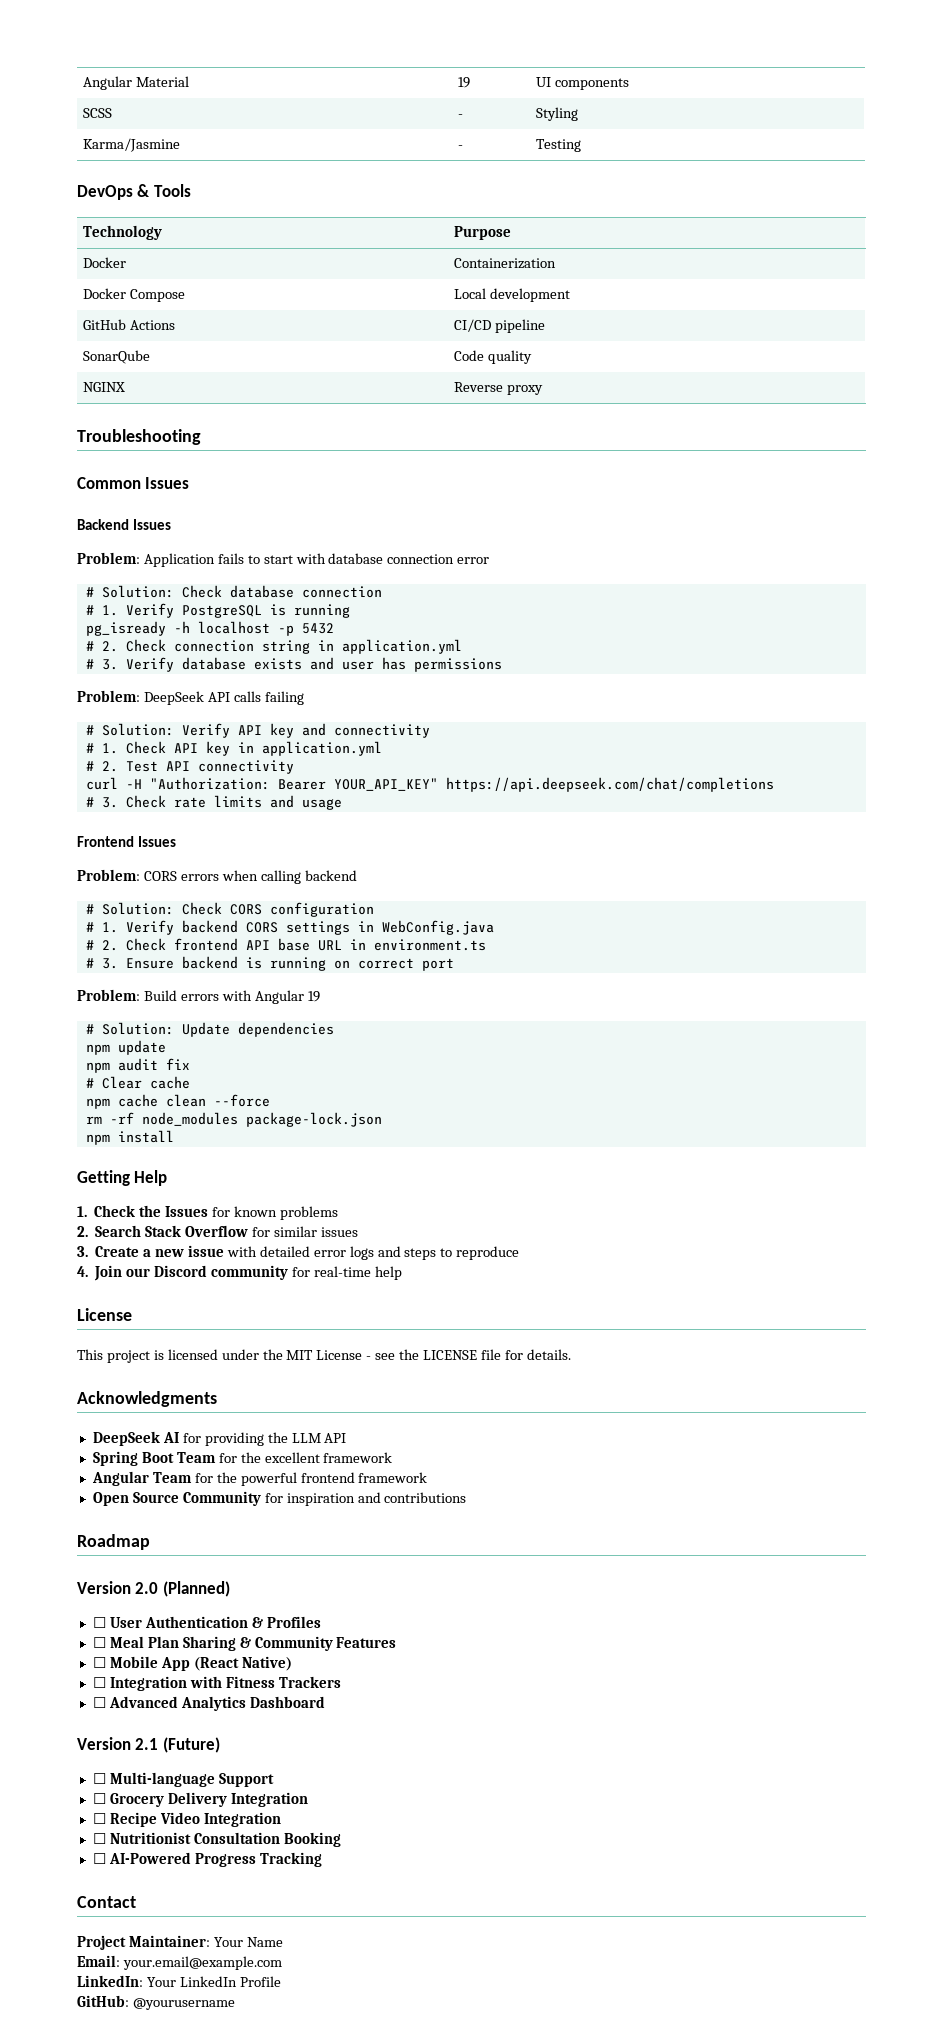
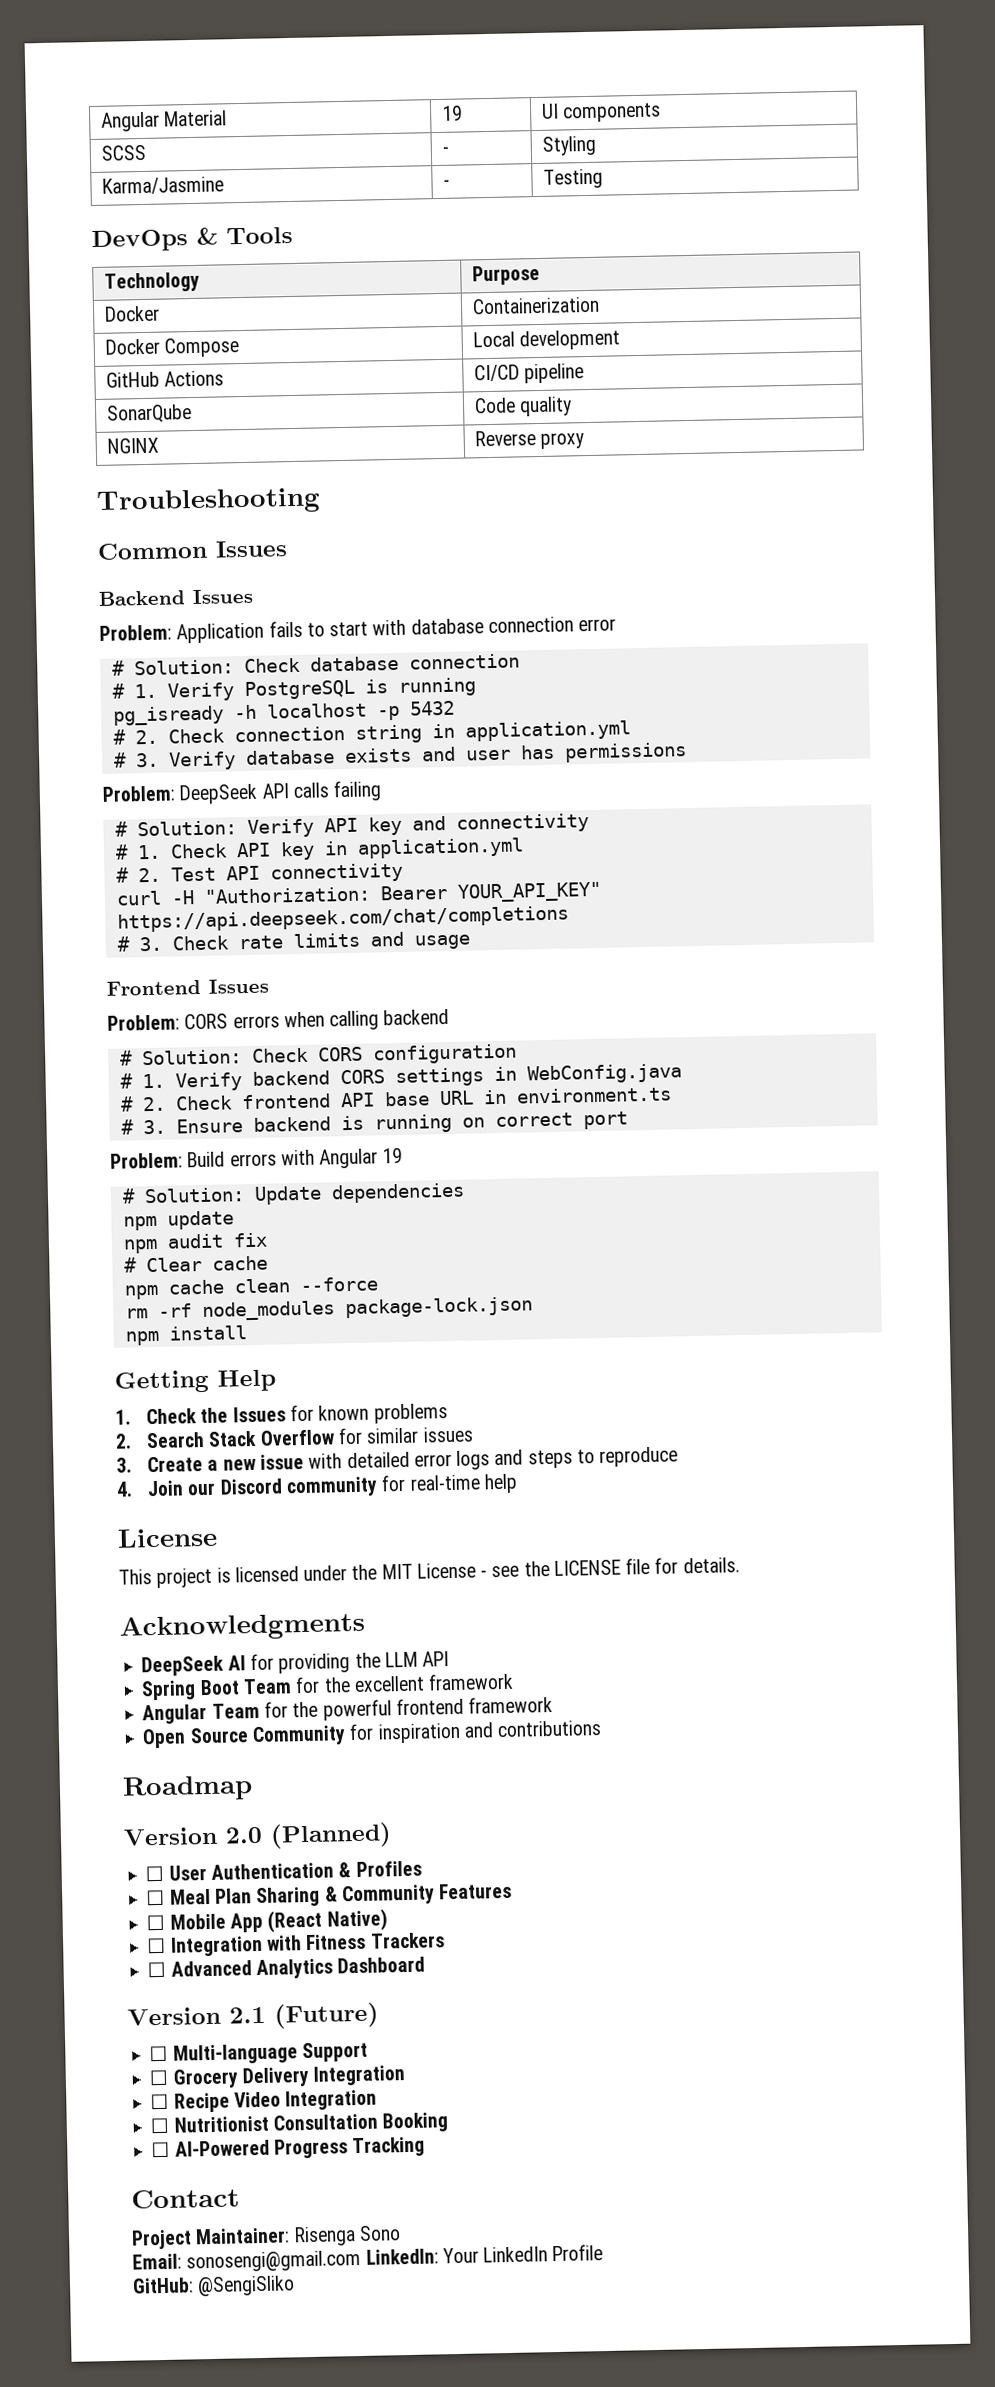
- Project Maintainer: Your Name
+ Project Maintainer: Risenga Sono
- Email: your.email@example.com
- LinkedIn: Your LinkedIn Profile
+ Email: sonosengi@gmail.com LinkedIn: Your LinkedIn Profile
- GitHub: @yourusername
+ GitHub: @SengiSliko

